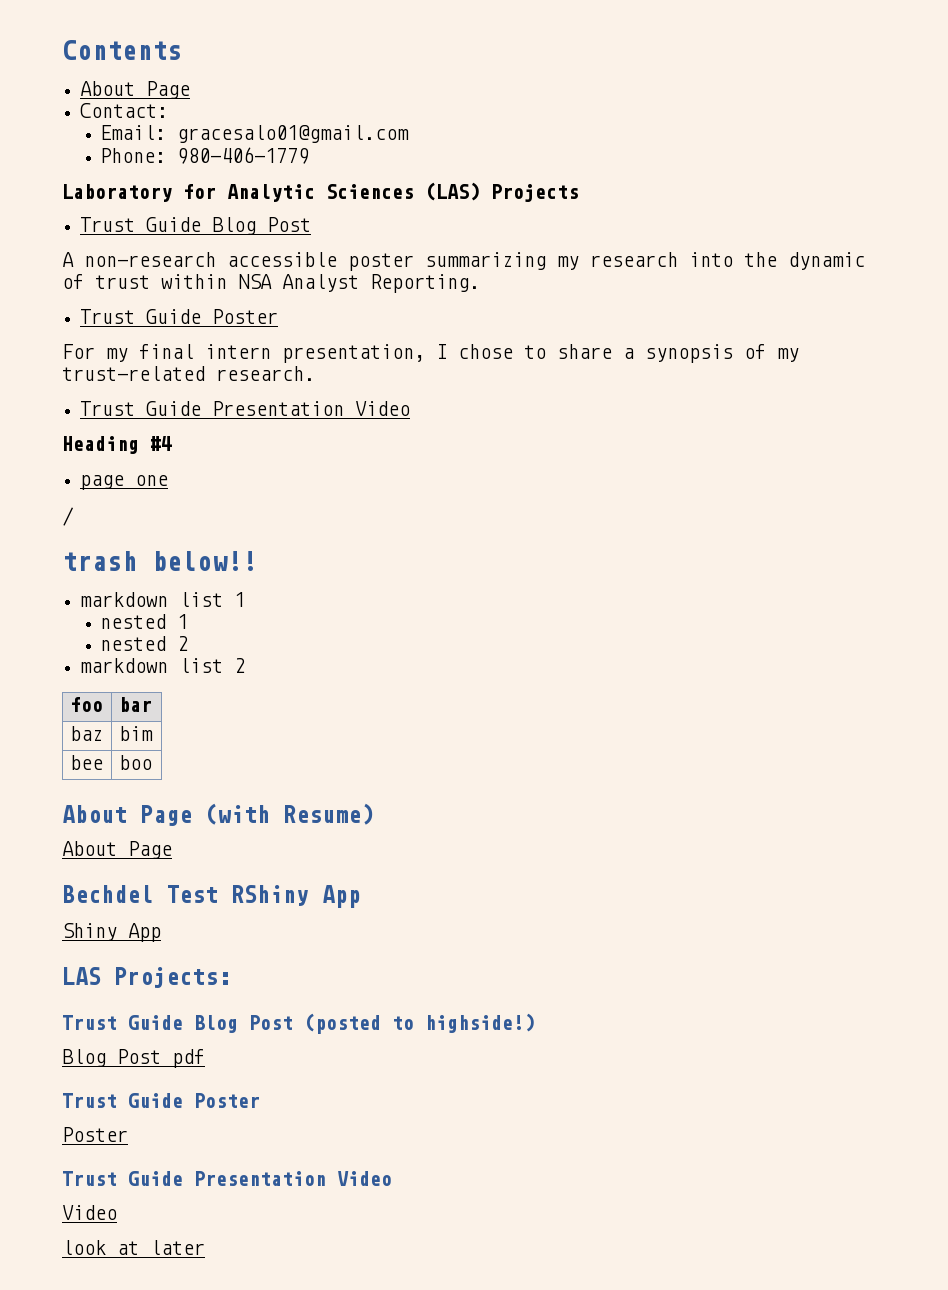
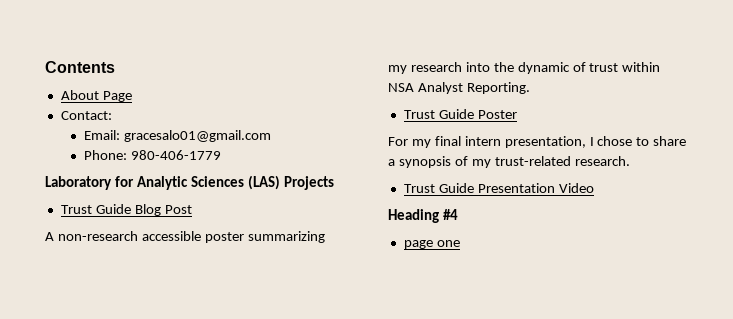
- /
- trash below!!
- markdown list 1
- nested 1
- nested 2
- markdown list 2
- foo | bar
- baz | bim
- bee | boo
- About Page (with Resume)
- About Page
- Bechdel Test RShiny App
- Shiny App
- LAS Projects:
- Trust Guide Blog Post (posted to highside!)
- Blog Post pdf
- Trust Guide Poster
- Poster
- Trust Guide Presentation Video
- Video
- look at later

